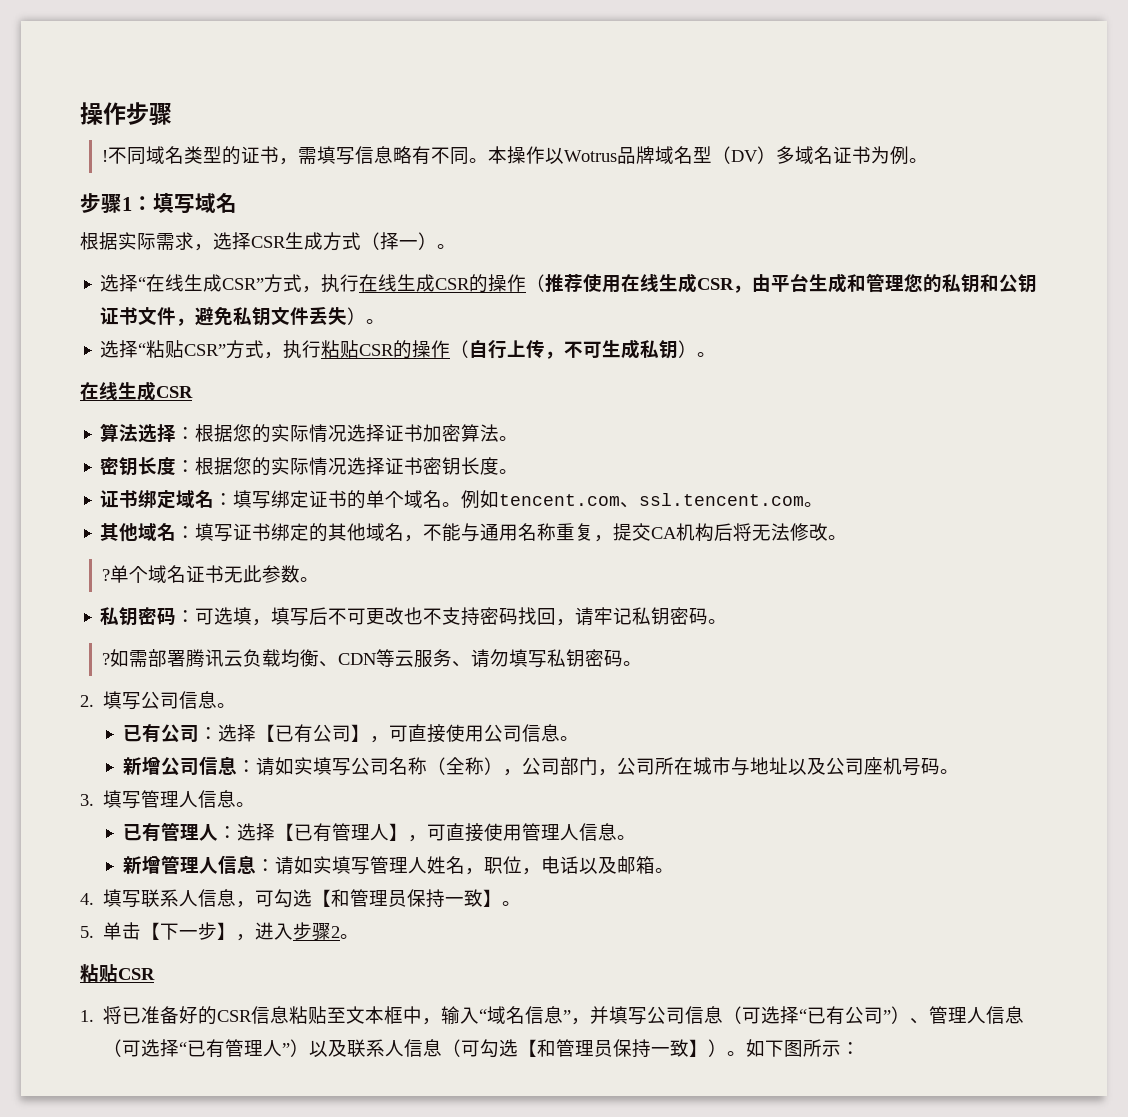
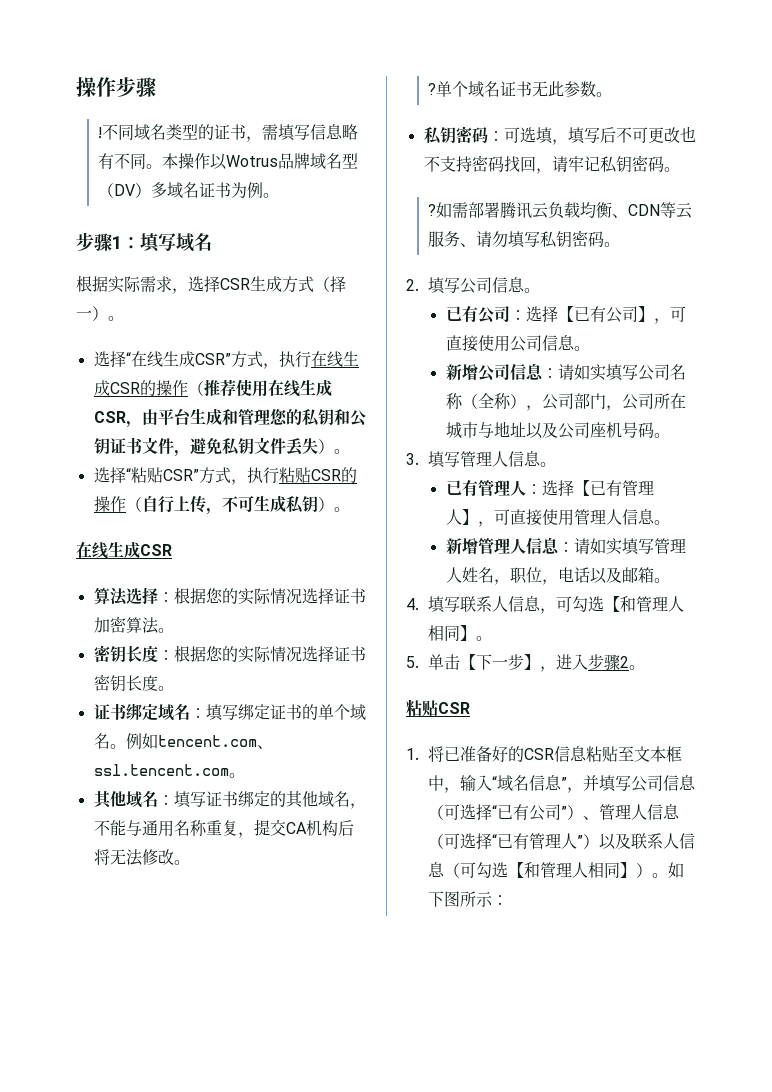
- 4.填写联系人信息，可勾选【和管理员保持一致】。
+ 4.填写联系人信息，可勾选【和管理人相同】。
- 1.将已准备好的CSR信息粘贴至文本框中，输入“域名信息”，并填写公司信息（可选择“已有公司”）、管理人信息（可选择“已有管理人”）以及联系人信息（可勾选【和管理员保持一致】）。
+ 1.将已准备好的CSR信息粘贴至文本框中，输入“域名信息”，并填写公司信息（可选择“已有公司”）、管理人信息（可选择“已有管理人”）以及联系人信息（可勾选【和管理人相同】）。

